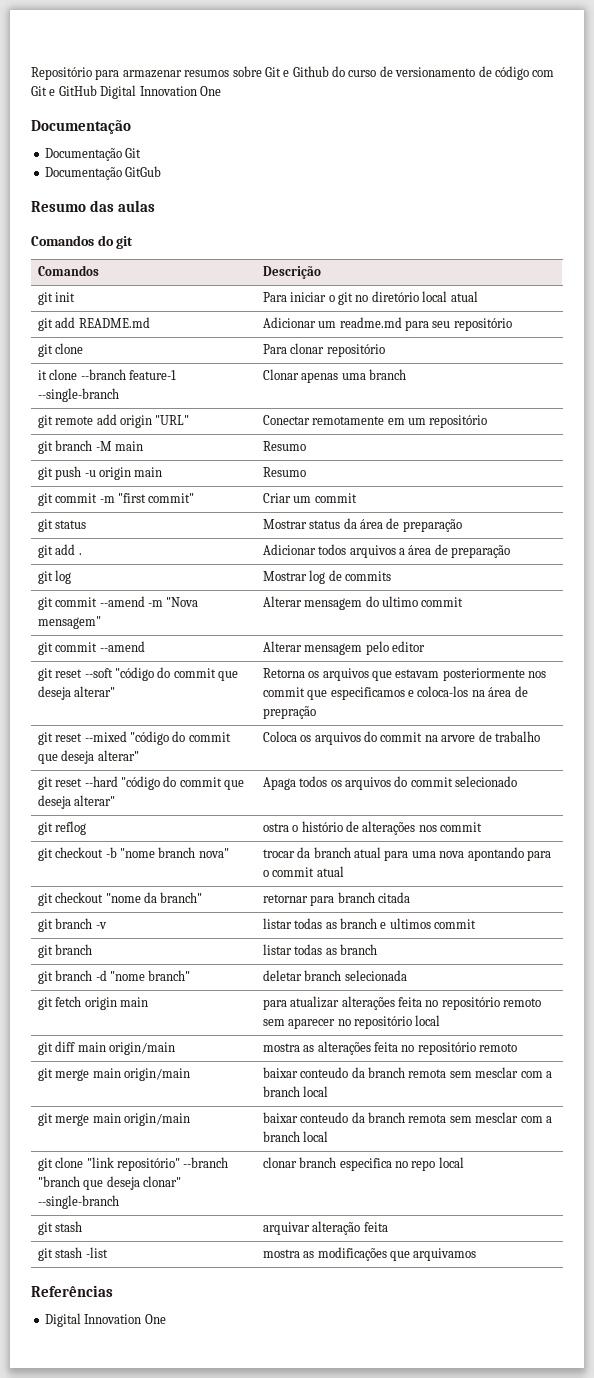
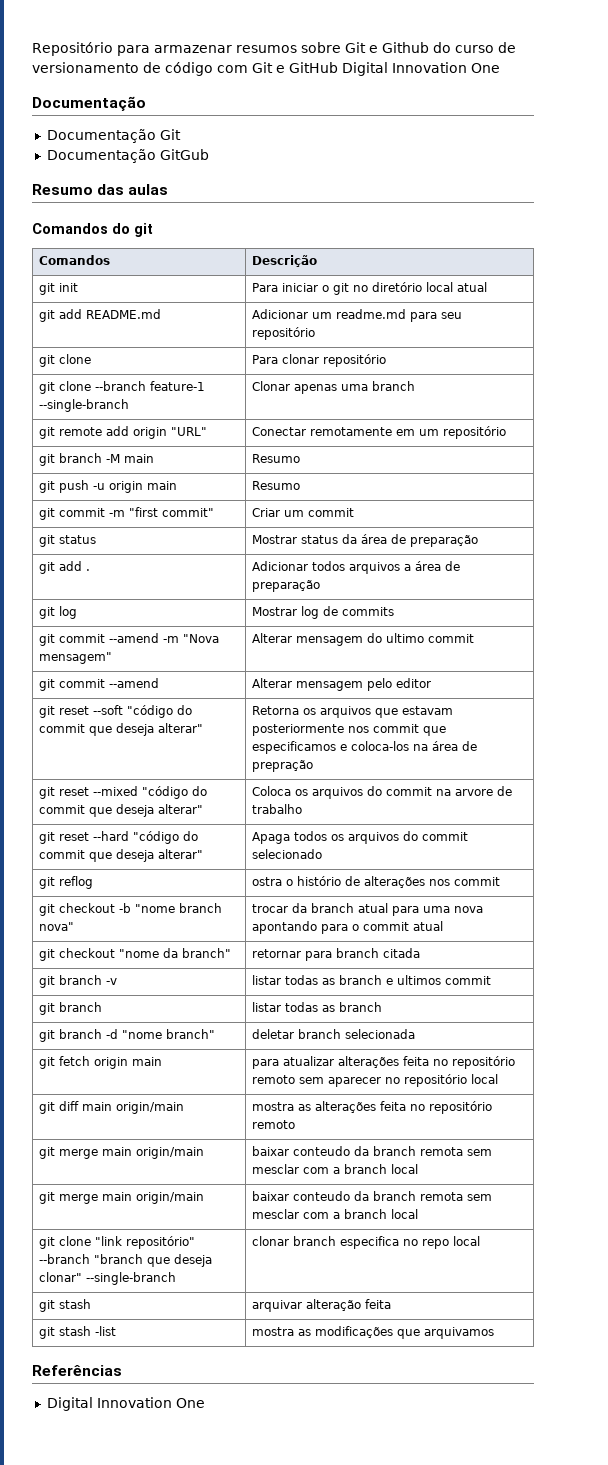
- it clone --branch feature-1 --single-branch | Clonar apenas uma branch
+ git clone --branch feature-1 --single-branch | Clonar apenas uma branch

